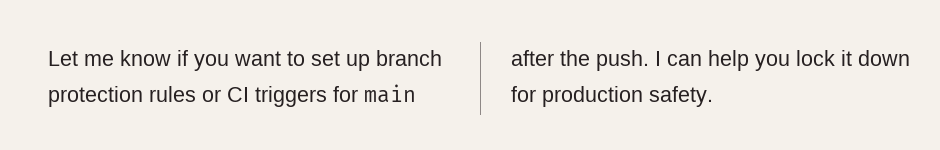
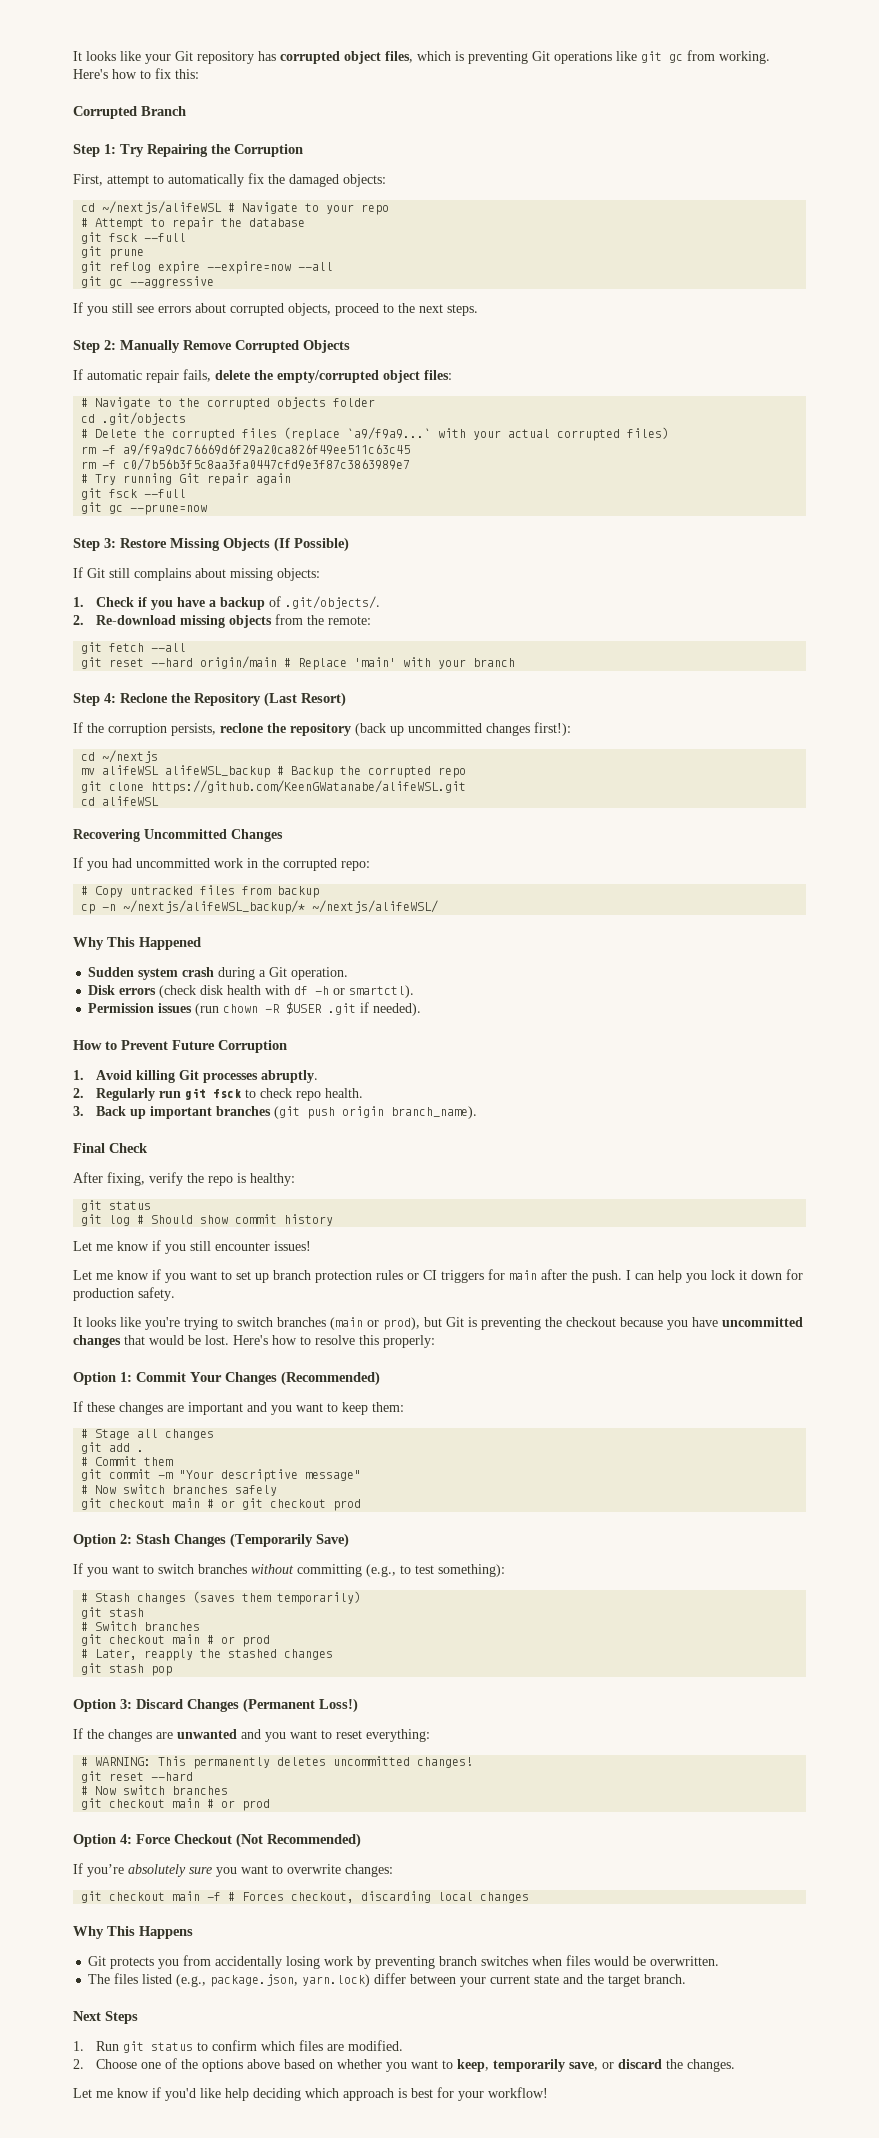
+ It looks like your Git repository has corrupted object files, which is preventing Git operations like git gc from working. Here's how to fix this:
+ Corrupted Branch
+ Step 1: Try Repairing the Corruption
+ First, attempt to automatically fix the damaged objects:
+ cd ~/nextjs/alifeWSL # Navigate to your repo
+ # Attempt to repair the database
+ git fsck --full
+ git prune
+ git reflog expire --expire=now --all
+ git gc --aggressive
+ If you still see errors about corrupted objects, proceed to the next steps.
+ Step 2: Manually Remove Corrupted Objects
+ If automatic repair fails, delete the empty/corrupted object files:
+ # Navigate to the corrupted objects folder
+ cd .git/objects
+ # Delete the corrupted files (replace `a9/f9a9...` with your actual corrupted files)
+ rm -f a9/f9a9dc76669d6f29a20ca826f49ee511c63c45
+ rm -f c0/7b56b3f5c8aa3fa0447cfd9e3f87c3863989e7
+ # Try running Git repair again
+ git fsck --full
+ git gc --prune=now
+ Step 3: Restore Missing Objects (If Possible)
+ If Git still complains about missing objects:
+ 1. Check if you have a backup of .git/objects/.
+ 2. Re-download missing objects from the remote:
+ git fetch --all
+ git reset --hard origin/main # Replace 'main' with your branch
+ Step 4: Reclone the Repository (Last Resort)
+ If the corruption persists, reclone the repository (back up uncommitted changes first!):
+ cd ~/nextjs
+ mv alifeWSL alifeWSL_backup # Backup the corrupted repo
+ git clone https://github.com/KeenGWatanabe/alifeWSL.git
+ cd alifeWSL
+ Recovering Uncommitted Changes
+ If you had uncommitted work in the corrupted repo:
+ # Copy untracked files from backup
+ cp -n ~/nextjs/alifeWSL_backup/* ~/nextjs/alifeWSL/
+ Why This Happened
+ Sudden system crash during a Git operation.
+ Disk errors (check disk health with df -h or smartctl).
+ Permission issues (run chown -R $USER .git if needed).
+ How to Prevent Future Corruption
+ 1. Avoid killing Git processes abruptly.
+ 2. Regularly run git fsck to check repo health.
+ 3. Back up important branches (git push origin branch_name).
+ Final Check
+ After fixing, verify the repo is healthy:
+ git status
+ git log # Should show commit history
+ Let me know if you still encounter issues!
+ It looks like you're trying to switch branches (main or prod), but Git is preventing the checkout because you have uncommitted changes that would be lost. Here's how to resolve this properly:
+ Option 1: Commit Your Changes (Recommended)
+ If these changes are important and you want to keep them:
+ # Stage all changes
+ git add .
+ # Commit them
+ git commit -m "Your descriptive message"
+ # Now switch branches safely
+ git checkout main # or git checkout prod
+ Option 2: Stash Changes (Temporarily Save)
+ If you want to switch branches without committing (e.g., to test something):
+ # Stash changes (saves them temporarily)
+ git stash
+ # Switch branches
+ git checkout main # or prod
+ # Later, reapply the stashed changes
+ git stash pop
+ Option 3: Discard Changes (Permanent Loss!)
+ If the changes are unwanted and you want to reset everything:
+ # WARNING: This permanently deletes uncommitted changes!
+ git reset --hard
+ # Now switch branches
+ git checkout main # or prod
+ Option 4: Force Checkout (Not Recommended)
+ If you’re absolutely sure you want to overwrite changes:
+ git checkout main -f # Forces checkout, discarding local changes
+ Why This Happens
+ Git protects you from accidentally losing work by preventing branch switches when files would be overwritten.
+ The files listed (e.g., package.json, yarn.lock) differ between your current state and the target branch.
+ Next Steps
+ 1. Run git status to confirm which files are modified.
+ 2. Choose one of the options above based on whether you want to keep, temporarily save, or discard the changes.
+ Let me know if you'd like help deciding which approach is best for your workflow!

